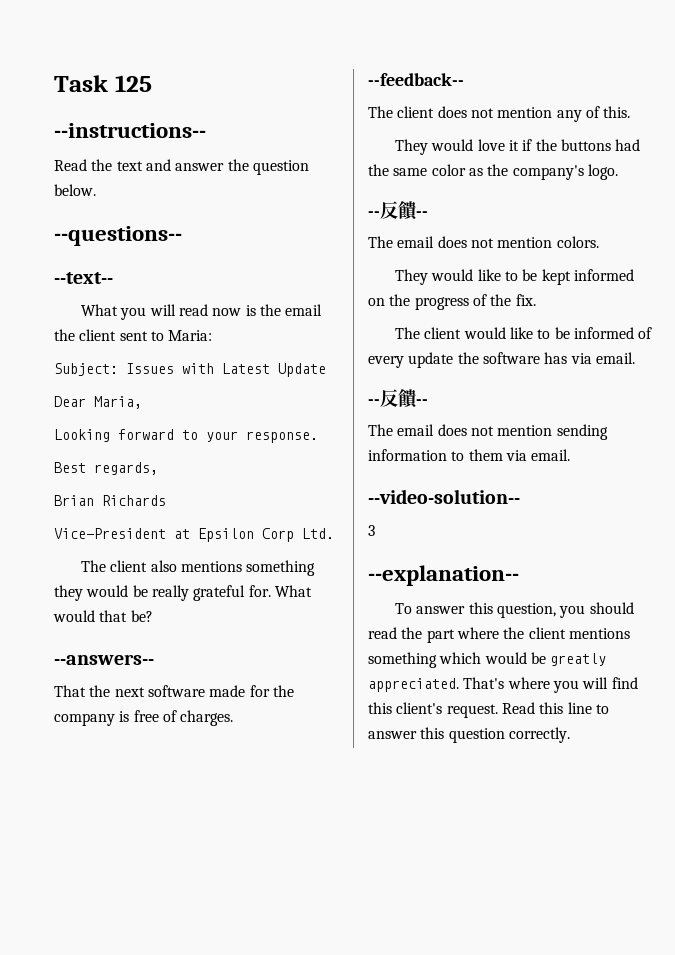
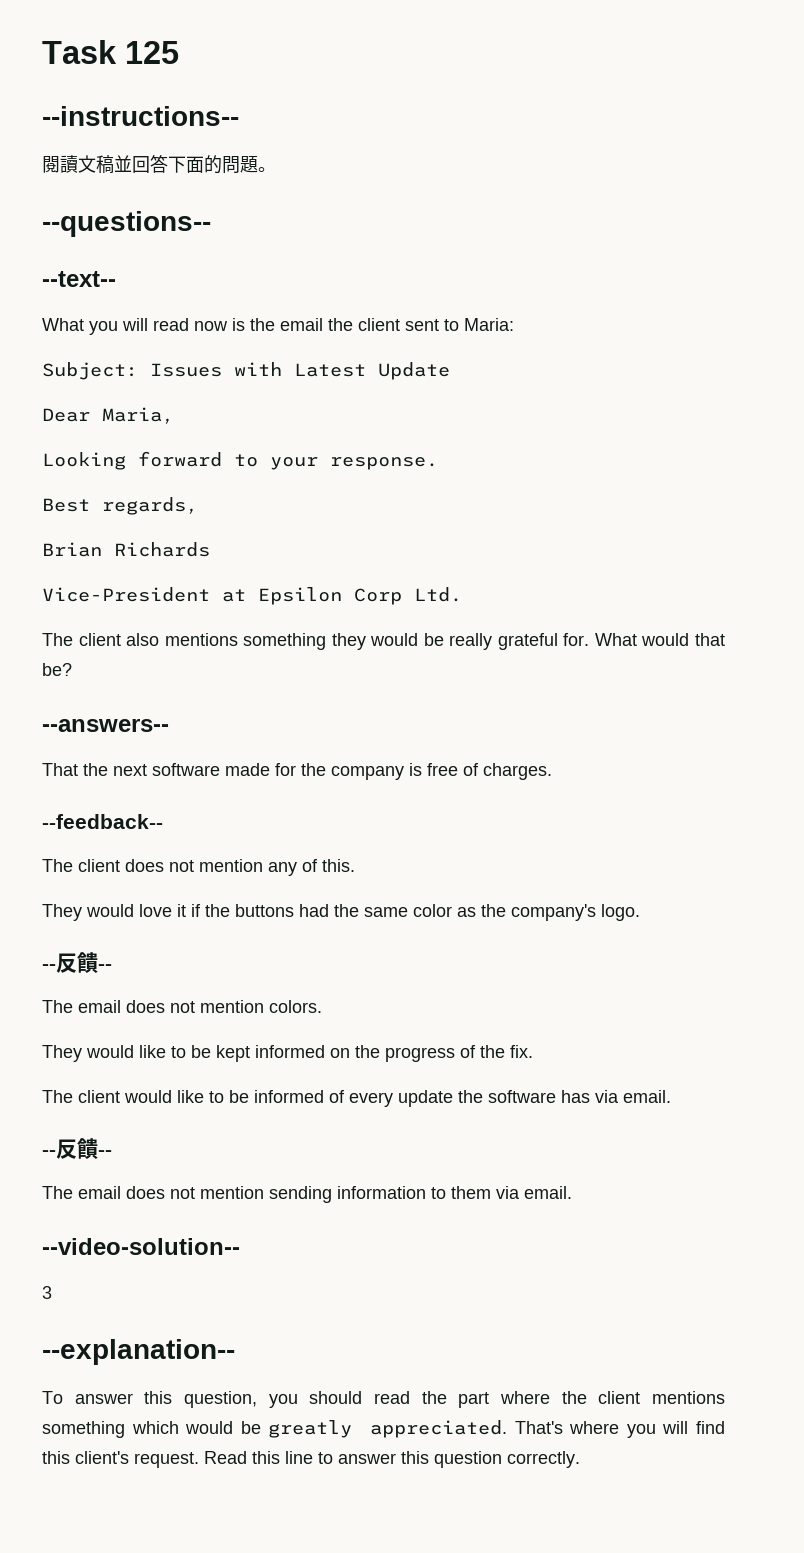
- Read the text and answer the question below.
+ 閱讀文稿並回答下面的問題。

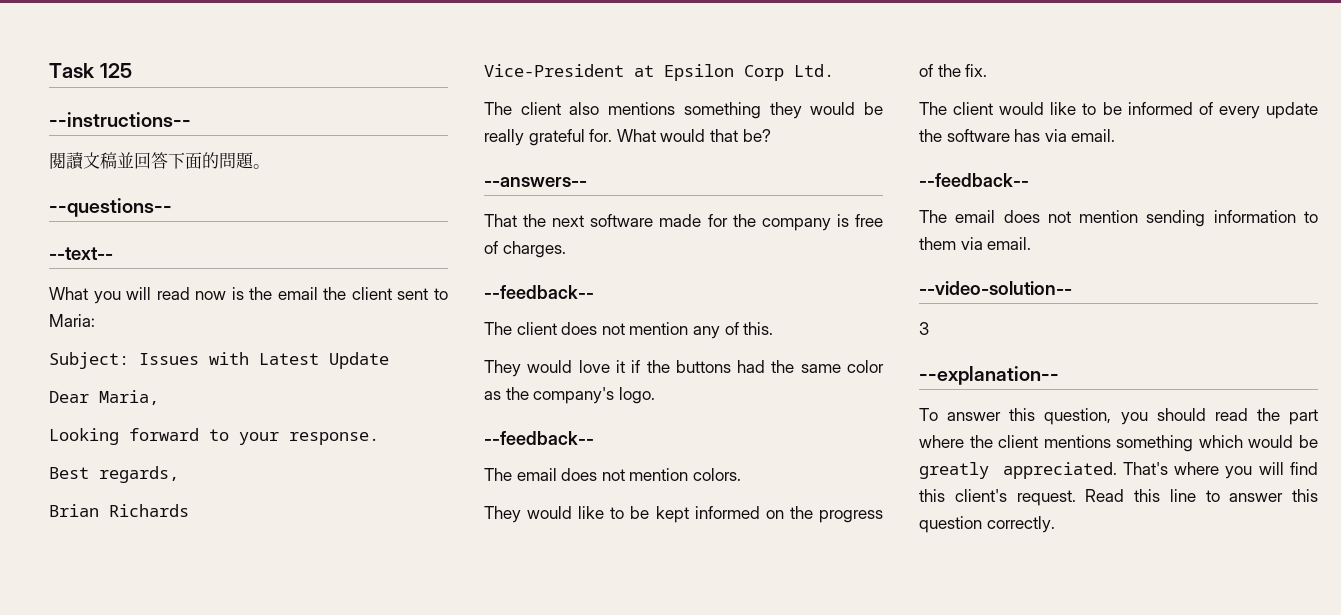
  They would love it if the buttons had the same color as the company's logo.
- --反饋--
+ --feedback--
  The client would like to be informed of every update the software has via email.
- --反饋--
+ --feedback--

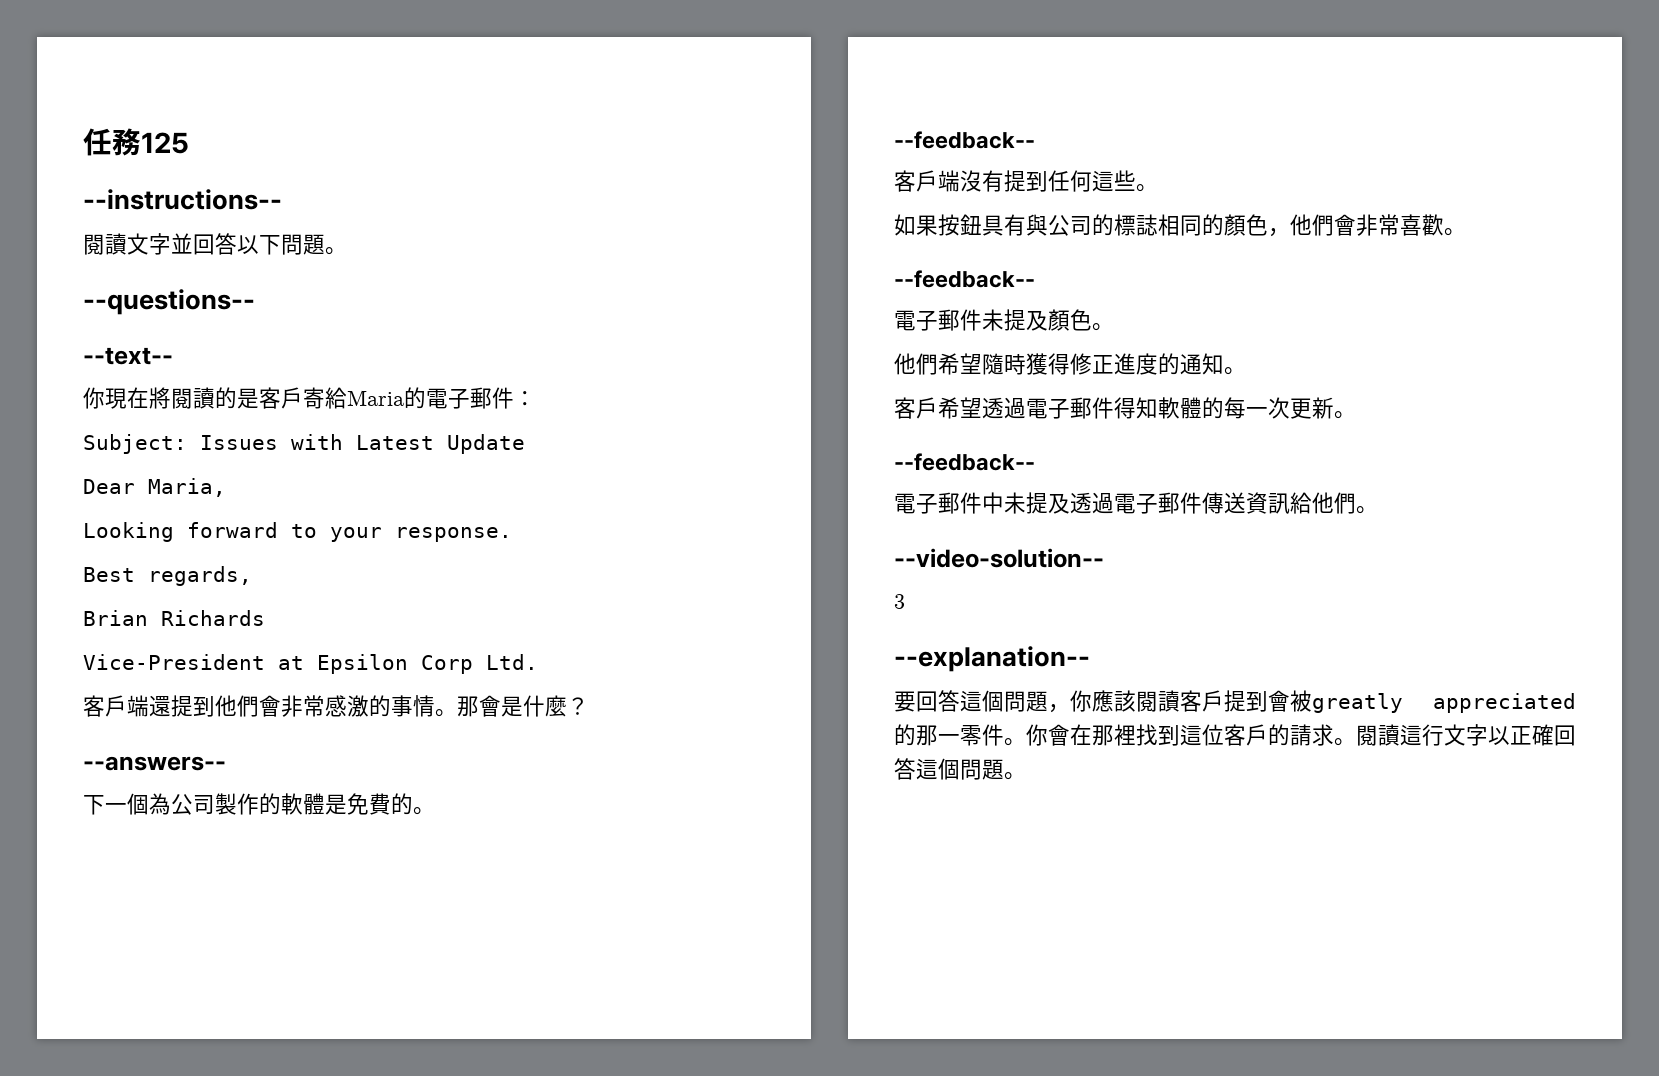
- Task 125
+ 任務125
- 閱讀文稿並回答下面的問題。
+ 閱讀文字並回答以下問題。
- What you will read now is the email the client sent to Maria:
+ 你現在將閱讀的是客戶寄給Maria的電子郵件：
- The client also mentions something they would be really grateful for. What would that be?
+ 客戶端還提到他們會非常感激的事情。那會是什麼？
  --answers--
- That the next software made for the company is free of charges.
+ 下一個為公司製作的軟體是免費的。
  --feedback--
- The client does not mention any of this.
- They would love it if the buttons had the same color as the company's logo.
+ 客戶端沒有提到任何這些。
+ 如果按鈕具有與公司的標誌相同的顏色，他們會非常喜歡。
  --feedback--
- The email does not mention colors.
- They would like to be kept informed on the progress of the fix.
- The client would like to be informed of every update the software has via email.
+ 電子郵件未提及顏色。
+ 他們希望隨時獲得修正進度的通知。
+ 客戶希望透過電子郵件得知軟體的每一次更新。
  --feedback--
- The email does not mention sending information to them via email.
+ 電子郵件中未提及透過電子郵件傳送資訊給他們。
  --video-solution--
  3
  --explanation--
- To answer this question, you should read the part where the client mentions something which would be greatly appreciated. That's where you will find this client's request. Read this line to answer this question correctly.
+ 要回答這個問題，你應該閱讀客戶提到會被greatly appreciated的那一零件。你會在那裡找到這位客戶的請求。閱讀這行文字以正確回答這個問題。

